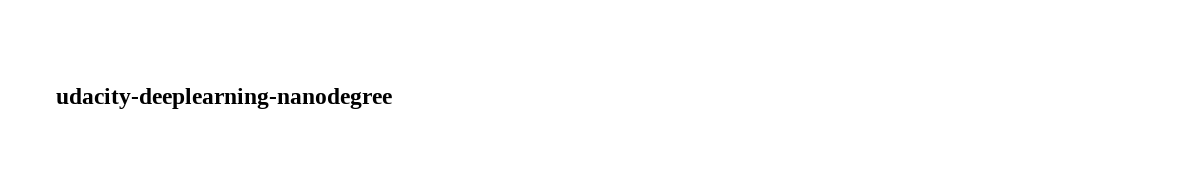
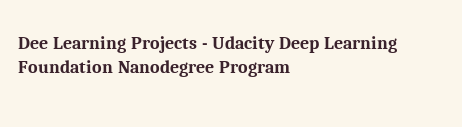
- udacity-deeplearning-nanodegree
+ Dee Learning Projects - Udacity Deep Learning Foundation Nanodegree Program

